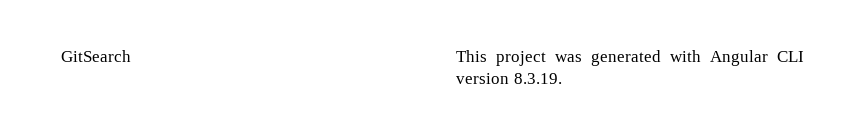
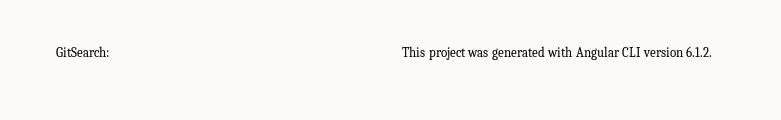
- GitSearch
+ GitSearch:
- This project was generated with Angular CLI version 8.3.19.
+ This project was generated with Angular CLI version 6.1.2.

